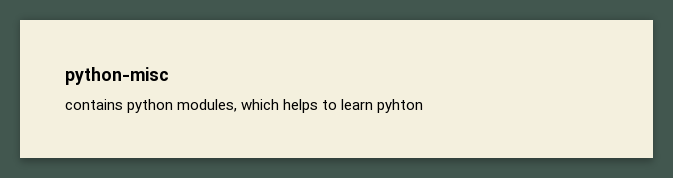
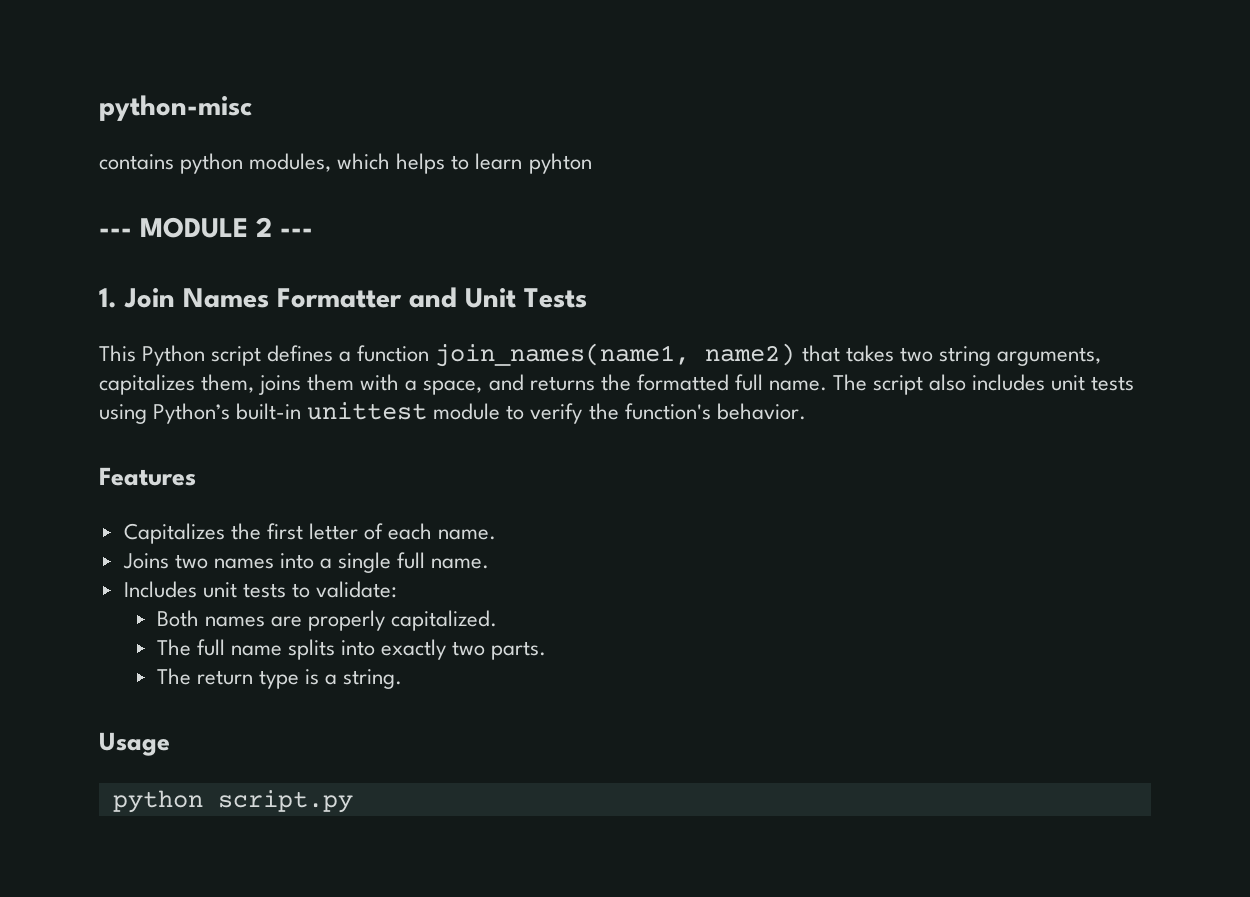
+ --- MODULE 2 ---
+ 1. Join Names Formatter and Unit Tests
+ This Python script defines a function join_names(name1, name2) that takes two string arguments, capitalizes them, joins them with a space, and returns the formatted full name. The script also includes unit tests using Python’s built-in unittest module to verify the function's behavior.
+ Features
+ Capitalizes the first letter of each name.
+ Joins two names into a single full name.
+ Includes unit tests to validate:
+ Both names are properly capitalized.
+ The full name splits into exactly two parts.
+ The return type is a string.
+ Usage
+ python script.py

